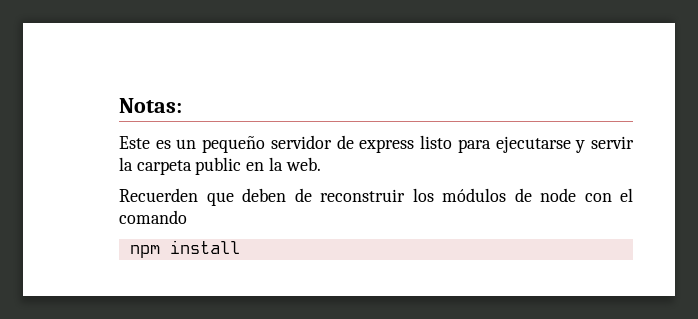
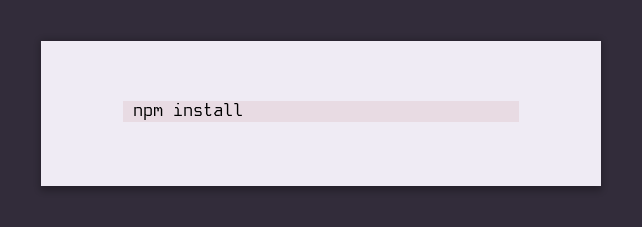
- Notas:
- Este es un pequeño servidor de express listo para ejecutarse y servir la carpeta public en la web.
- Recuerden que deben de reconstruir los módulos de node con el comando

